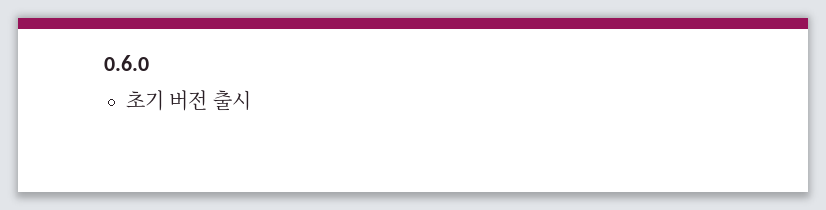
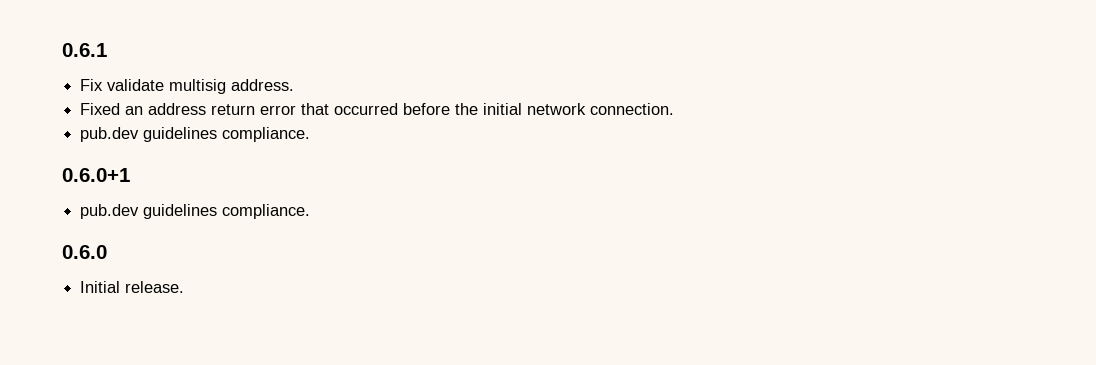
+ 0.6.1
+ Fix validate multisig address.
+ Fixed an address return error that occurred before the initial network connection.
+ pub.dev guidelines compliance.
+ 0.6.0+1
+ pub.dev guidelines compliance.
  0.6.0
- 초기 버전 출시
+ Initial release.

